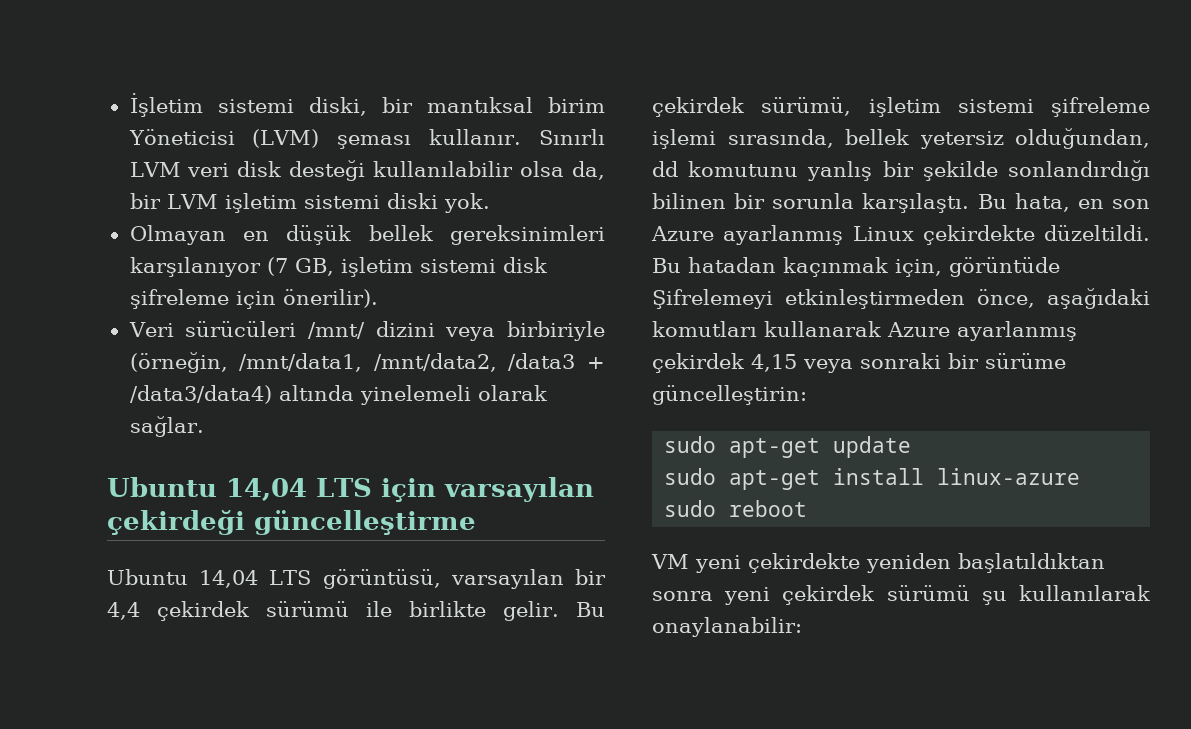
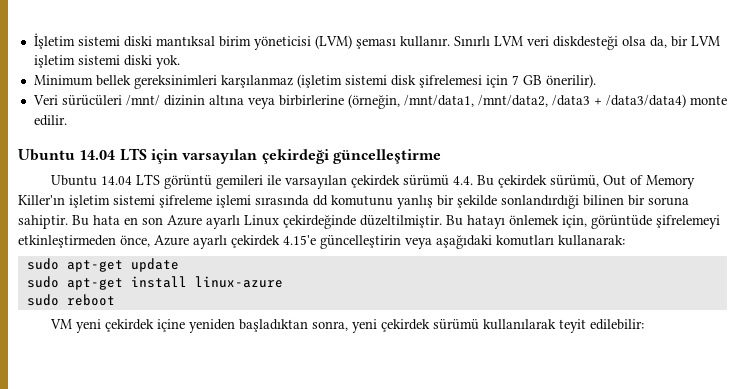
- İşletim sistemi diski, bir mantıksal birim Yöneticisi (LVM) şeması kullanır.
+ İşletim sistemi diski mantıksal birim yöneticisi (LVM) şeması kullanır.
- Sınırlı LVM veri disk desteği kullanılabilir olsa da, bir LVM işletim sistemi diski yok.
+ Sınırlı LVM veri diskdesteği olsa da, bir LVM işletim sistemi diski yok.
- Olmayan en düşük bellek gereksinimleri karşılanıyor (7 GB, işletim sistemi disk şifreleme için önerilir).
+ Minimum bellek gereksinimleri karşılanmaz (işletim sistemi disk şifrelemesi için 7 GB önerilir).
- Veri sürücüleri /mnt/ dizini veya birbiriyle (örneğin, /mnt/data1, /mnt/data2, /data3 + /data3/data4) altında yinelemeli olarak sağlar.
- Ubuntu 14,04 LTS için varsayılan çekirdeği güncelleştirme
+ Veri sürücüleri /mnt/ dizinin altına veya birbirlerine (örneğin, /mnt/data1, /mnt/data2, /data3 + /data3/data4) monte edilir.
+ Ubuntu 14.04 LTS için varsayılan çekirdeği güncelleştirme
- Ubuntu 14,04 LTS görüntüsü, varsayılan bir 4,4 çekirdek sürümü ile birlikte gelir. Bu çekirdek sürümü, işletim sistemi şifreleme işlemi sırasında, bellek yetersiz olduğundan, dd komutunu yanlış bir şekilde sonlandırdığı bilinen bir sorunla karşılaştı. Bu hata, en son Azure ayarlanmış Linux çekirdekte düzeltildi. Bu hatadan kaçınmak için, görüntüde Şifrelemeyi etkinleştirmeden önce, aşağıdaki komutları kullanarak Azure ayarlanmış çekirdek 4,15 veya sonraki bir sürüme güncelleştirin:
+ Ubuntu 14.04 LTS görüntü gemileri ile varsayılan çekirdek sürümü 4.4. Bu çekirdek sürümü, Out of Memory Killer'ın işletim sistemi şifreleme işlemi sırasında dd komutunu yanlış bir şekilde sonlandırdıği bilinen bir soruna sahiptir. Bu hata en son Azure ayarlı Linux çekirdeğinde düzeltilmiştir. Bu hatayı önlemek için, görüntüde şifrelemeyi etkinleştirmeden önce, Azure ayarlı çekirdek 4.15'e güncelleştirin veya aşağıdaki komutları kullanarak:
- VM yeni çekirdekte yeniden başlatıldıktan sonra yeni çekirdek sürümü şu kullanılarak onaylanabilir:
+ VM yeni çekirdek içine yeniden başladıktan sonra, yeni çekirdek sürümü kullanılarak teyit edilebilir:

